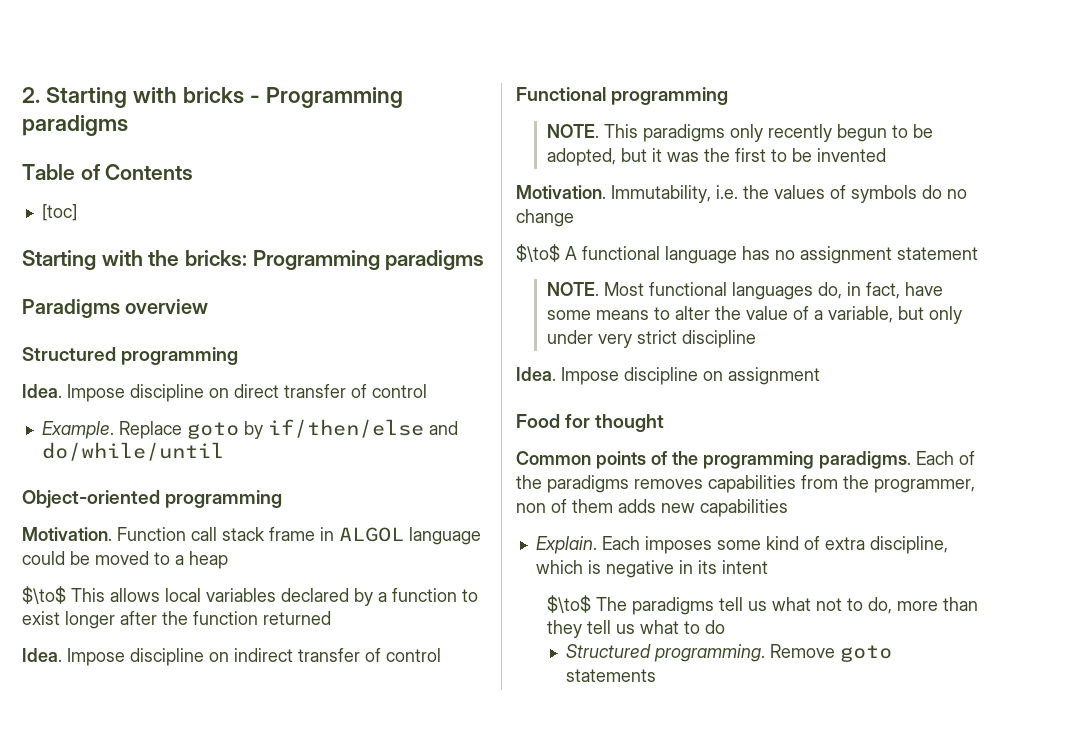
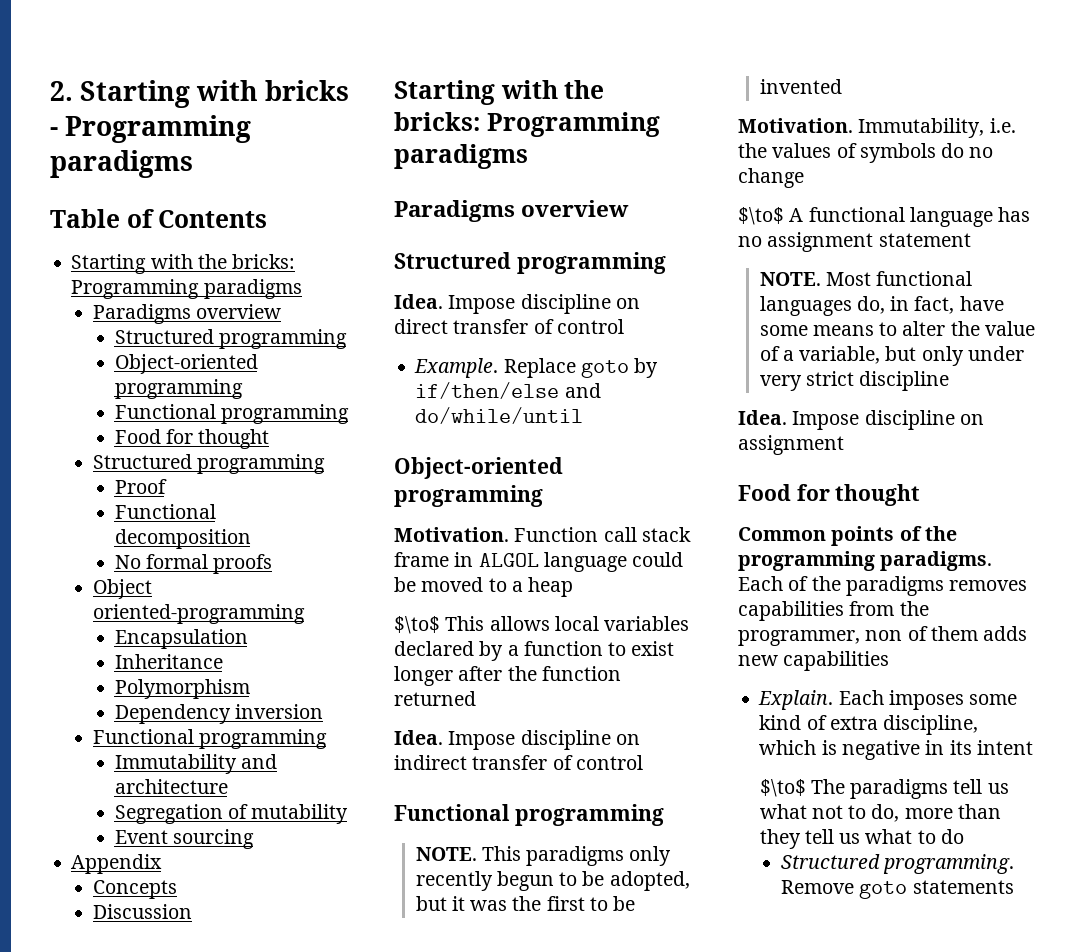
  Table of Contents
- [toc]
+ Starting with the bricks: Programming paradigms
+ Paradigms overview
+ Structured programming
+ Object-oriented programming
+ Functional programming
+ Food for thought
+ Structured programming
+ Proof
+ Functional decomposition
+ No formal proofs
+ Object oriented-programming
+ Encapsulation
+ Inheritance
+ Polymorphism
+ Dependency inversion
+ Functional programming
+ Immutability and architecture
+ Segregation of mutability
+ Event sourcing
+ Appendix
+ Concepts
+ Discussion

